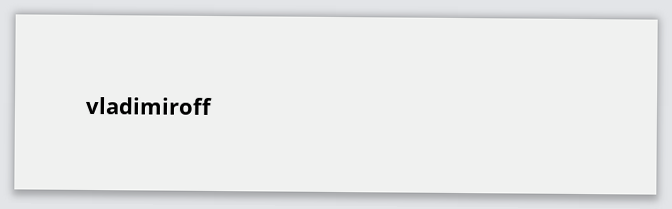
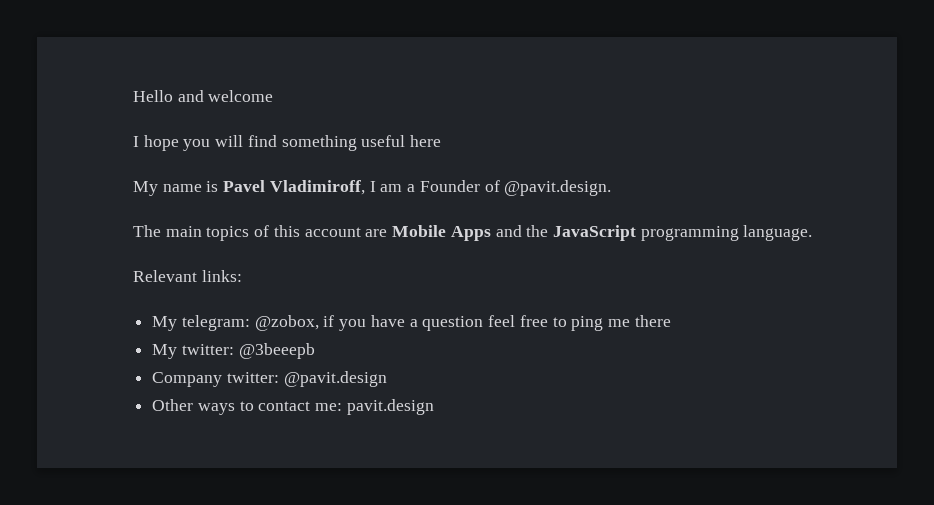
- vladimiroff
+ Hello and welcome
+ I hope you will find something useful here
+ My name is Pavel Vladimiroff, I am a Founder of @pavit.design.
+ The main topics of this account are Mobile Apps and the JavaScript programming language.
+ Relevant links:
+ My telegram: @zobox, if you have a question feel free to ping me there
+ My twitter: @3beeepb
+ Company twitter: @pavit.design
+ Other ways to contact me: pavit.design

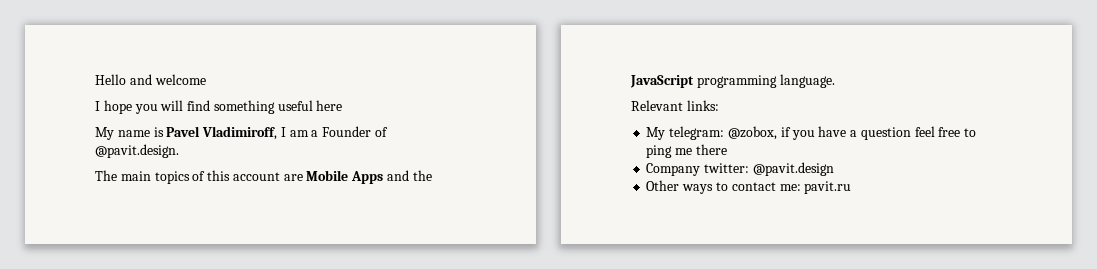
- My twitter: @3beeepb
- Other ways to contact me: pavit.design
+ Other ways to contact me: pavit.ru

